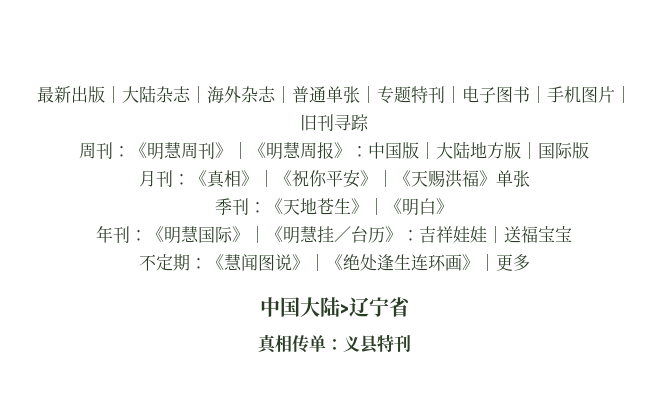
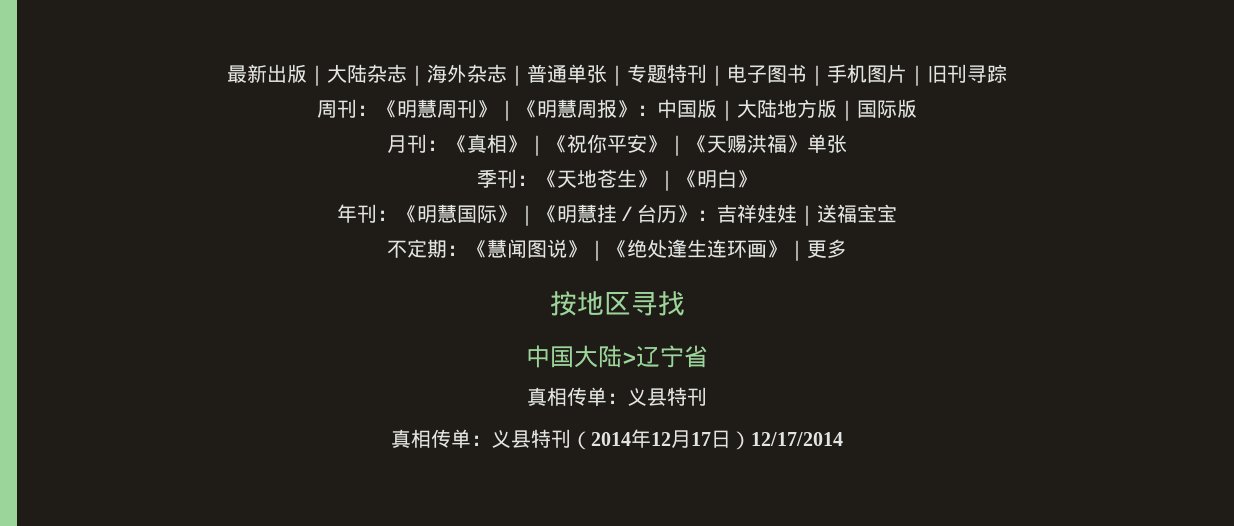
+ 按地区寻找
+ 真相传单：义县特刊（2014年12月17日）12/17/2014

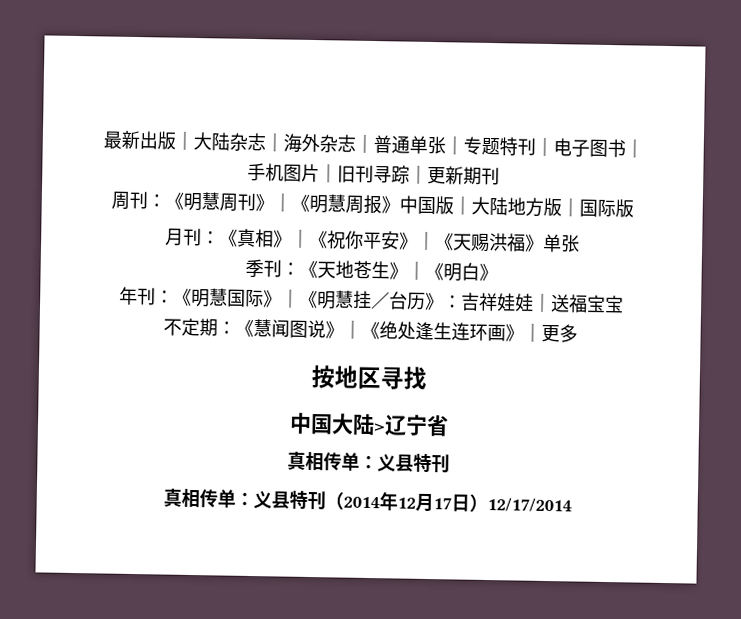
- 最新出版｜大陆杂志｜海外杂志｜普通单张｜专题特刊｜电子图书｜手机图片｜旧刊寻踪
+ 最新出版｜大陆杂志｜海外杂志｜普通单张｜专题特刊｜电子图书｜手机图片｜旧刊寻踪｜更新期刊
- 周刊：《明慧周刊》｜《明慧周报》：中国版｜大陆地方版｜国际版
+ 周刊：《明慧周刊》｜《明慧周报》中国版｜大陆地方版｜国际版

